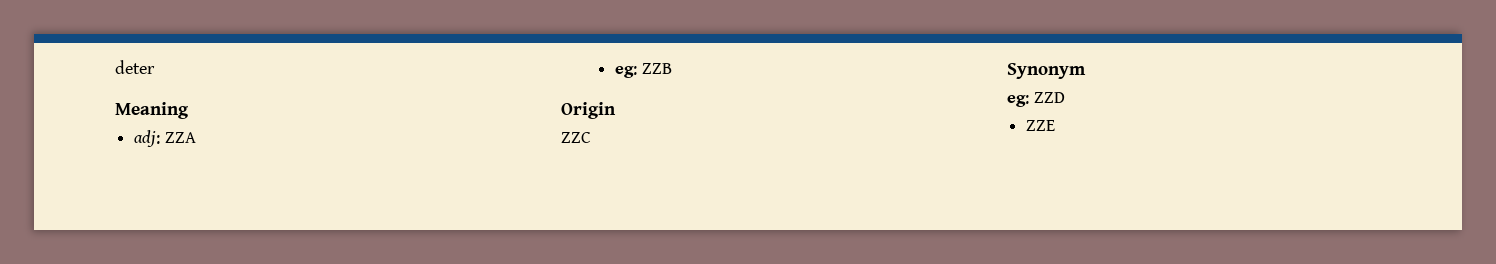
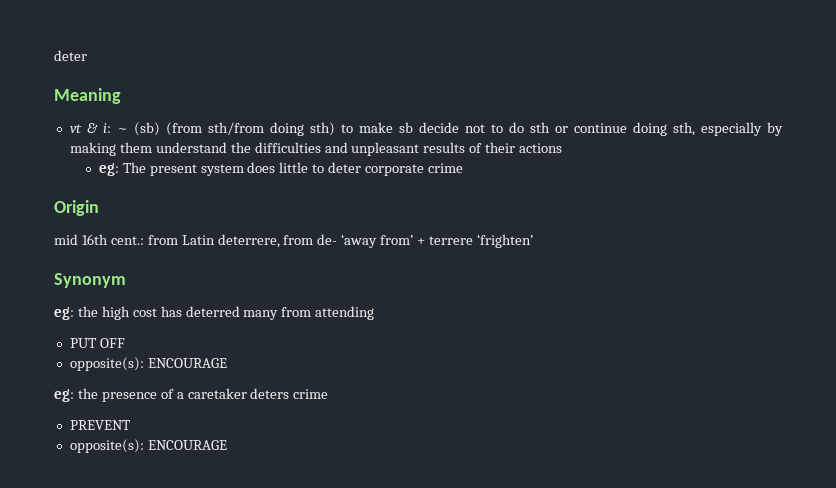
- adj: ZZA
- eg: ZZB
+ vt & i: ~ (sb) (from sth/from doing sth) to make sb decide not to do sth or continue doing sth, especially by making them understand the difficulties and unpleasant results of their actions
+ eg: The present system does little to deter corporate crime
  Origin
- ZZC
+ mid 16th cent.: from Latin deterrere, from de- ‘away from’ + terrere ‘frighten’
  Synonym
- eg: ZZD
- ZZE
+ eg: the high cost has deterred many from attending
+ PUT OFF
+ opposite(s): ENCOURAGE
+ eg: the presence of a caretaker deters crime
+ PREVENT
+ opposite(s): ENCOURAGE

